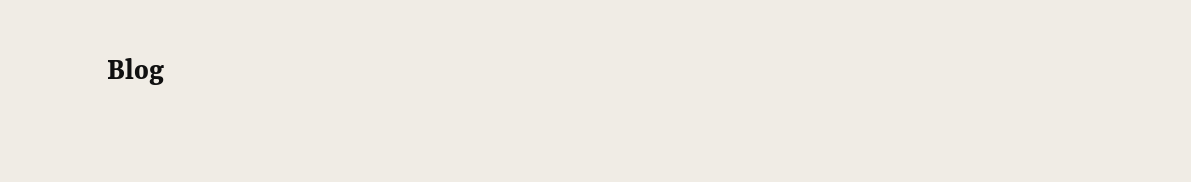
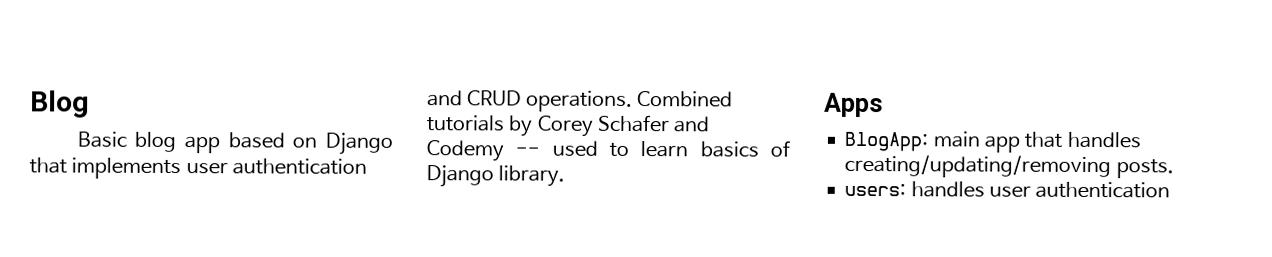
+ Basic blog app based on Django that implements user authentication and CRUD operations. Combined tutorials by Corey Schafer and Codemy -- used to learn basics of Django library.
+ Apps
+ BlogApp: main app that handles creating/updating/removing posts.
+ users: handles user authentication

